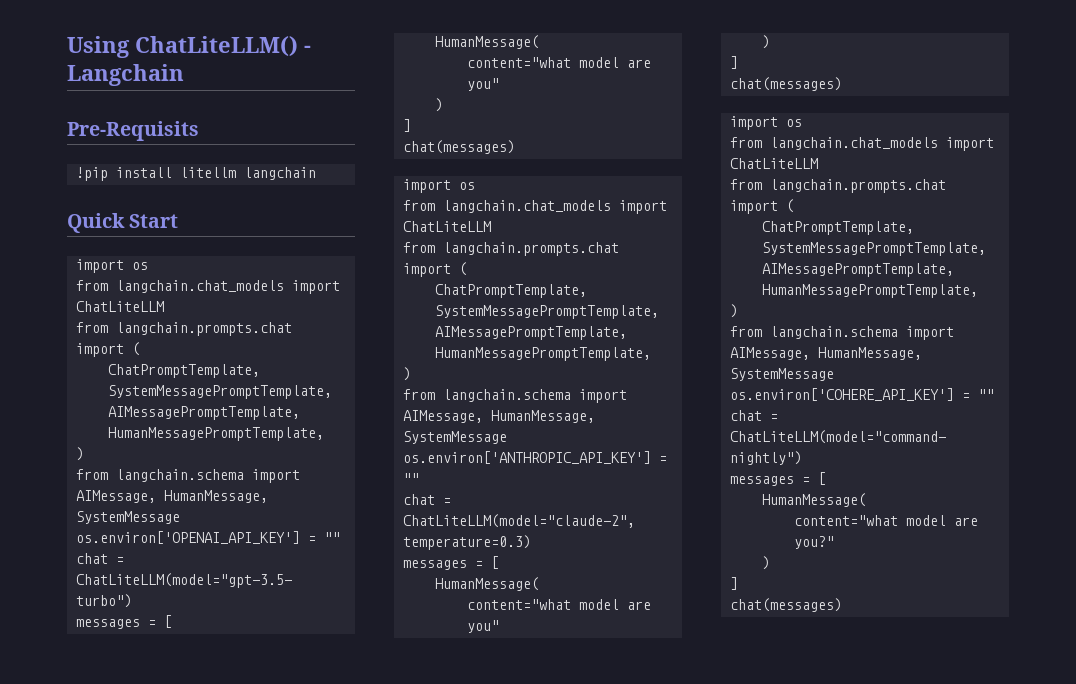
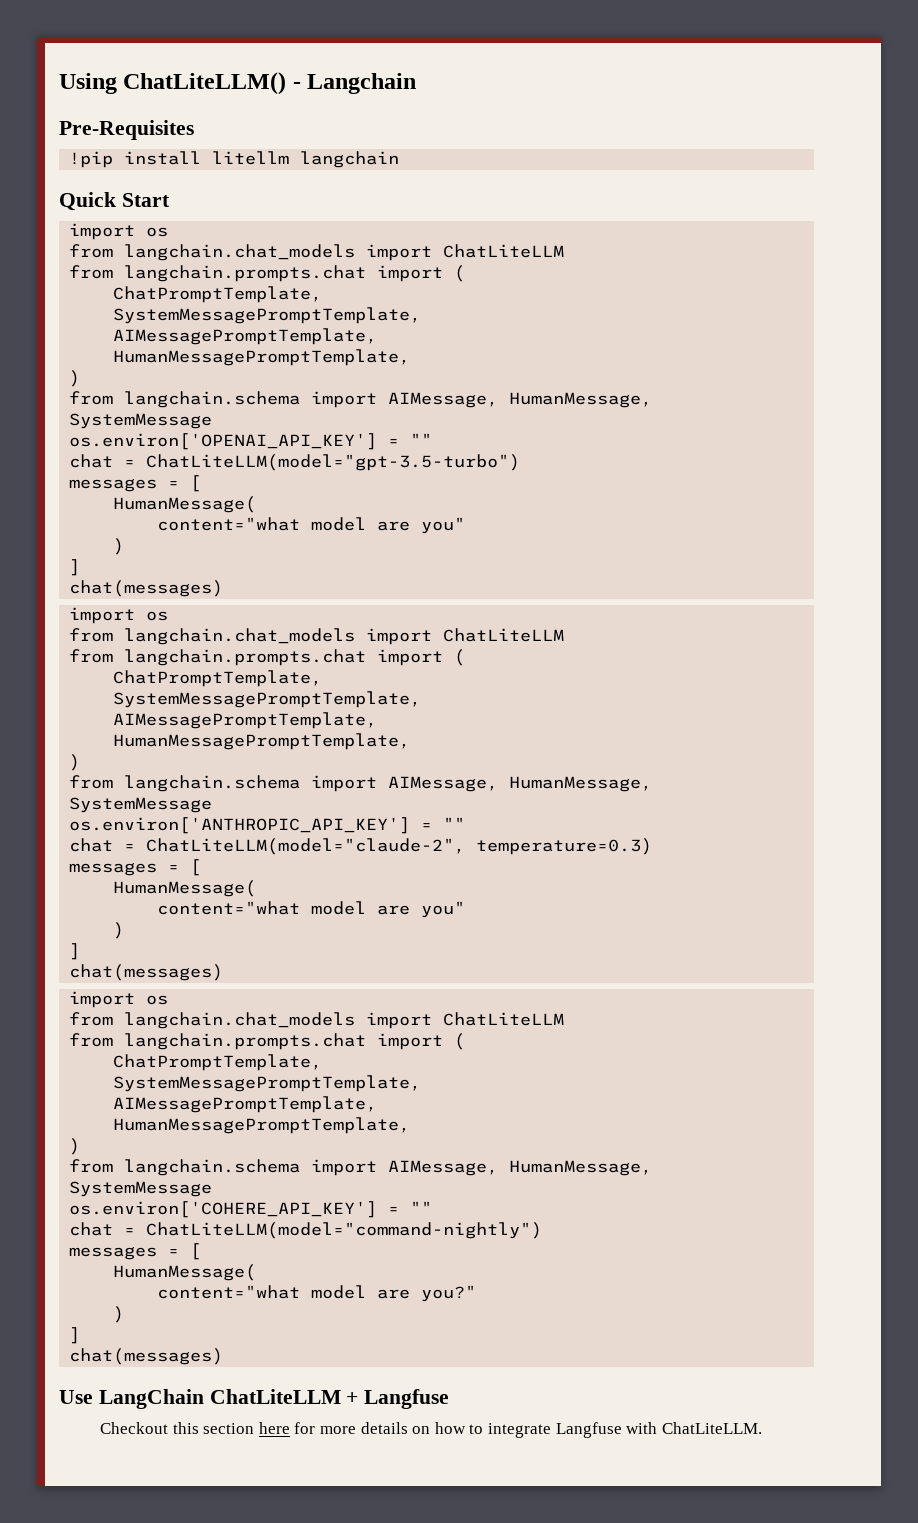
- Pre-Requisits
+ Pre-Requisites
+ Use LangChain ChatLiteLLM + Langfuse
+ Checkout this section here for more details on how to integrate Langfuse with ChatLiteLLM.

